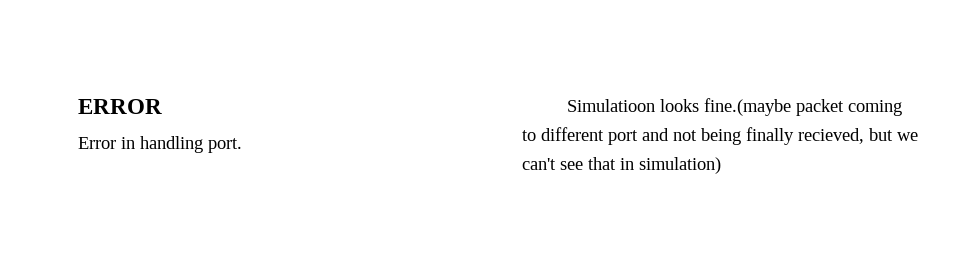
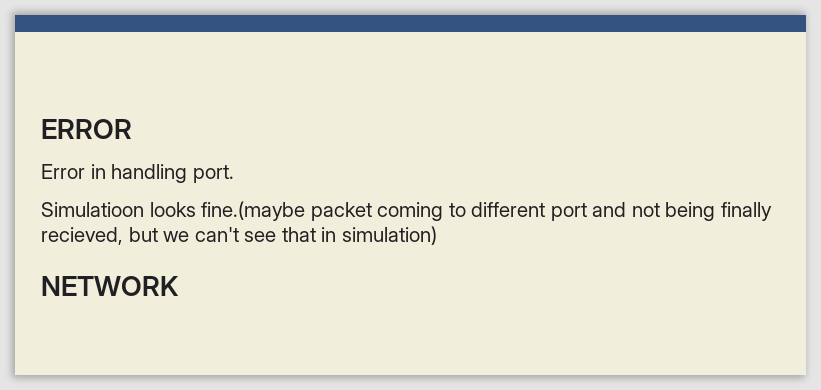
+ NETWORK

